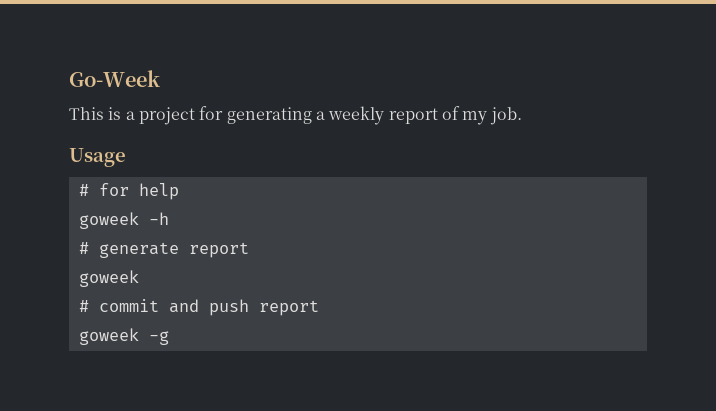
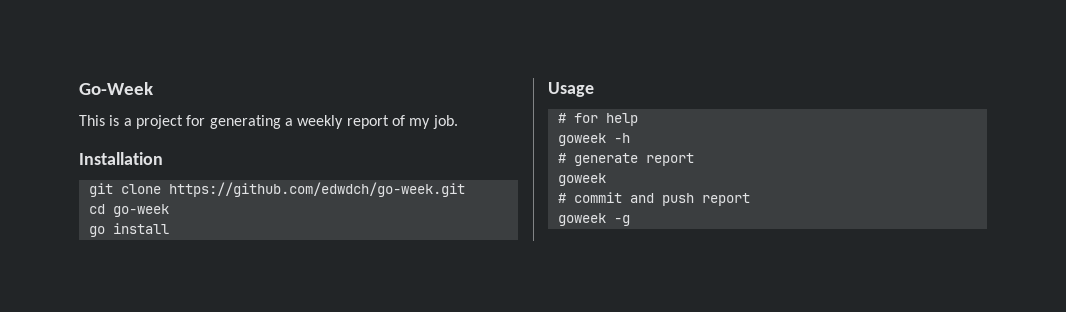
+ Installation
+ git clone https://github.com/edwdch/go-week.git
+ cd go-week
+ go install

